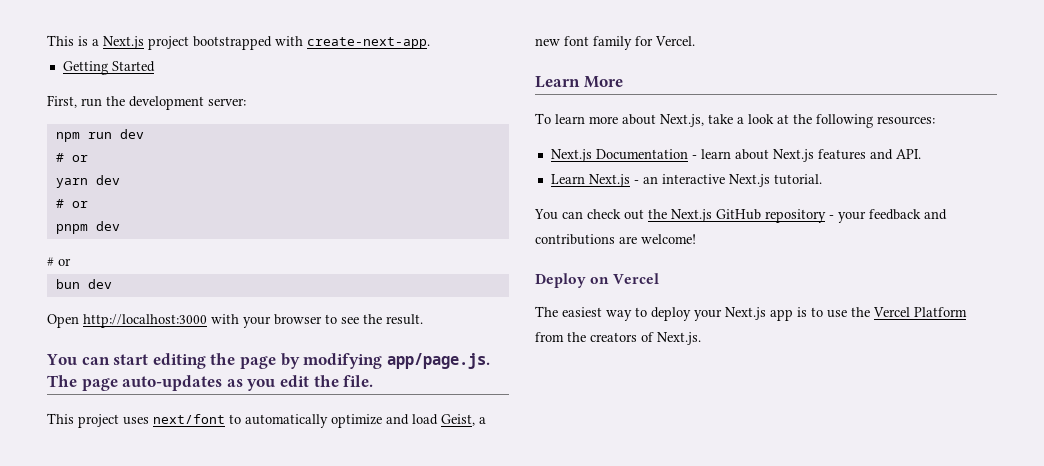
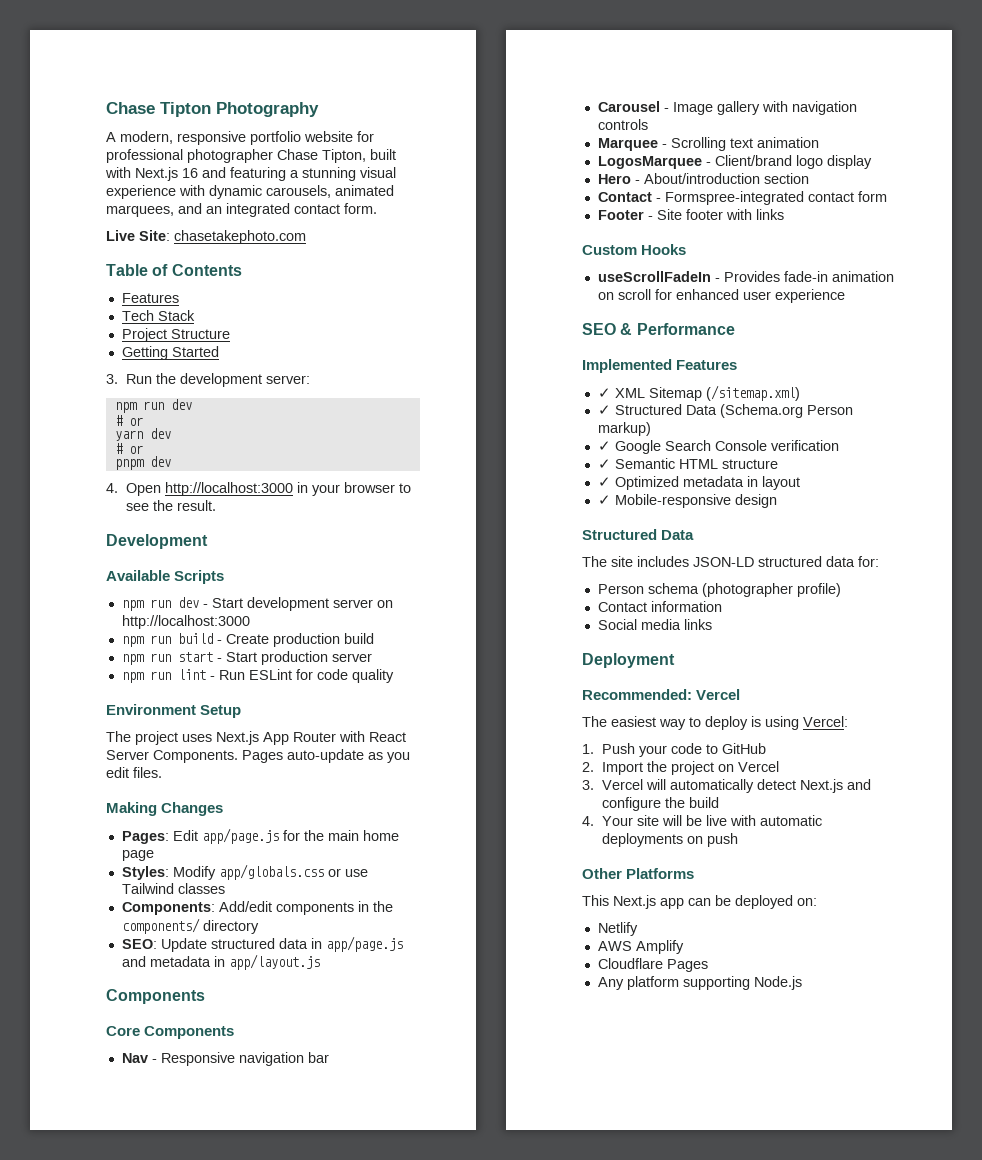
- This is a Next.js project bootstrapped with create-next-app.
+ Chase Tipton Photography
+ A modern, responsive portfolio website for professional photographer Chase Tipton, built with Next.js 16 and featuring a stunning visual experience with dynamic carousels, animated marquees, and an integrated contact form.
+ Live Site: chasetakephoto.com
+ Table of Contents
+ Features
+ Tech Stack
+ Project Structure
- First, run the development server:
+ 3. Run the development server:
  pnpm dev
- # or
- bun dev
- Open http://localhost:3000 with your browser to see the result.
+ 4. Open http://localhost:3000 in your browser to see the result.
- You can start editing the page by modifying app/page.js. The page auto-updates as you edit the file.
- This project uses next/font to automatically optimize and load Geist, a new font family for Vercel.
- Learn More
- To learn more about Next.js, take a look at the following resources:
- Next.js Documentation - learn about Next.js features and API.
- Learn Next.js - an interactive Next.js tutorial.
- You can check out the Next.js GitHub repository - your feedback and contributions are welcome!
- Deploy on Vercel
+ Development
+ Available Scripts
+ npm run dev - Start development server on http://localhost:3000
+ npm run build - Create production build
+ npm run start - Start production server
+ npm run lint - Run ESLint for code quality
+ Environment Setup
+ The project uses Next.js App Router with React Server Components. Pages auto-update as you edit files.
+ Making Changes
+ Pages: Edit app/page.js for the main home page
+ Styles: Modify app/globals.css or use Tailwind classes
+ Components: Add/edit components in the components/ directory
+ SEO: Update structured data in app/page.js and metadata in app/layout.js
+ Components
+ Core Components
+ Nav - Responsive navigation bar
+ Carousel - Image gallery with navigation controls
+ Marquee - Scrolling text animation
+ LogosMarquee - Client/brand logo display
+ Hero - About/introduction section
+ Contact - Formspree-integrated contact form
+ Footer - Site footer with links
+ Custom Hooks
+ useScrollFadeIn - Provides fade-in animation on scroll for enhanced user experience
+ SEO & Performance
+ Implemented Features
+ ✓ XML Sitemap (/sitemap.xml)
+ ✓ Structured Data (Schema.org Person markup)
+ ✓ Google Search Console verification
+ ✓ Semantic HTML structure
+ ✓ Optimized metadata in layout
+ ✓ Mobile-responsive design
+ Structured Data
+ The site includes JSON-LD structured data for:
+ Person schema (photographer profile)
+ Contact information
+ Social media links
+ Deployment
+ Recommended: Vercel
- The easiest way to deploy your Next.js app is to use the Vercel Platform from the creators of Next.js.
+ The easiest way to deploy is using Vercel:
+ 1. Push your code to GitHub
+ 2. Import the project on Vercel
+ 3. Vercel will automatically detect Next.js and configure the build
+ 4. Your site will be live with automatic deployments on push
+ Other Platforms
+ This Next.js app can be deployed on:
+ Netlify
+ AWS Amplify
+ Cloudflare Pages
+ Any platform supporting Node.js

